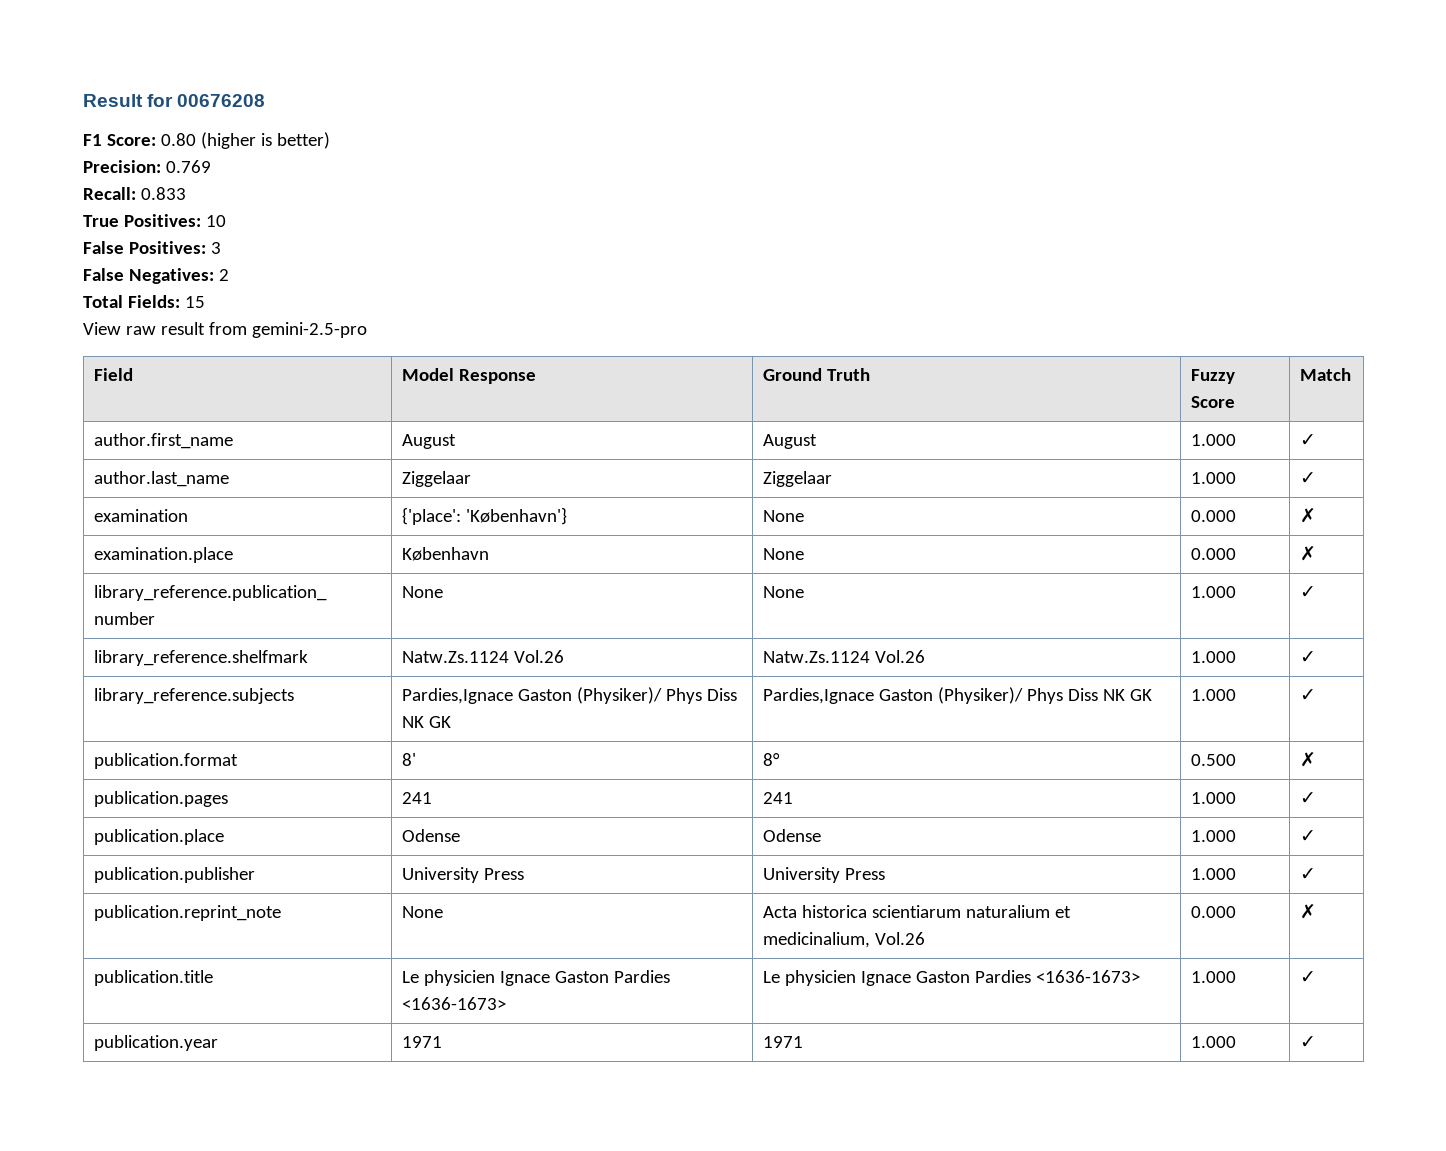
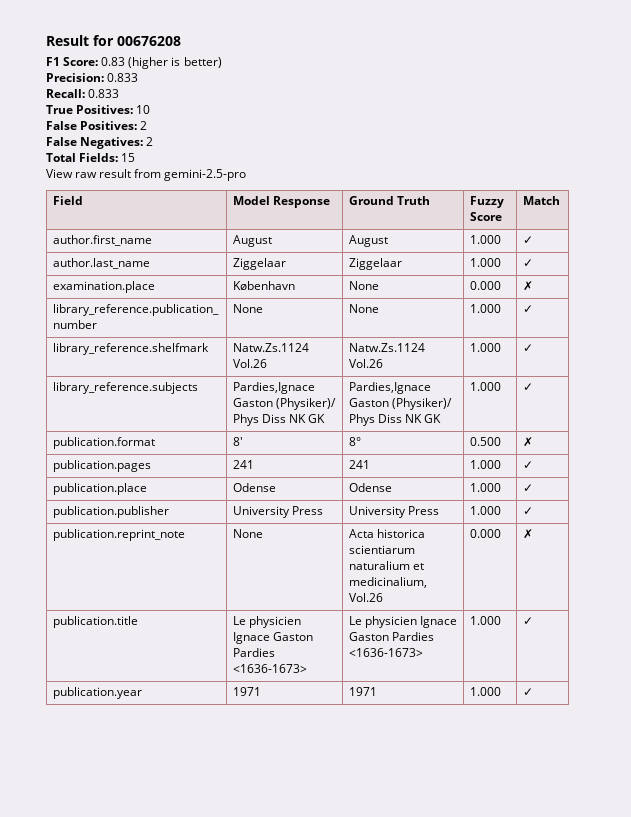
- F1 Score: 0.80 (higher is better)
+ F1 Score: 0.83 (higher is better)
- Precision: 0.769
+ Precision: 0.833
- False Positives: 3
+ False Positives: 2
- examination | {'place': 'København'} | None | 0.000 | ✗

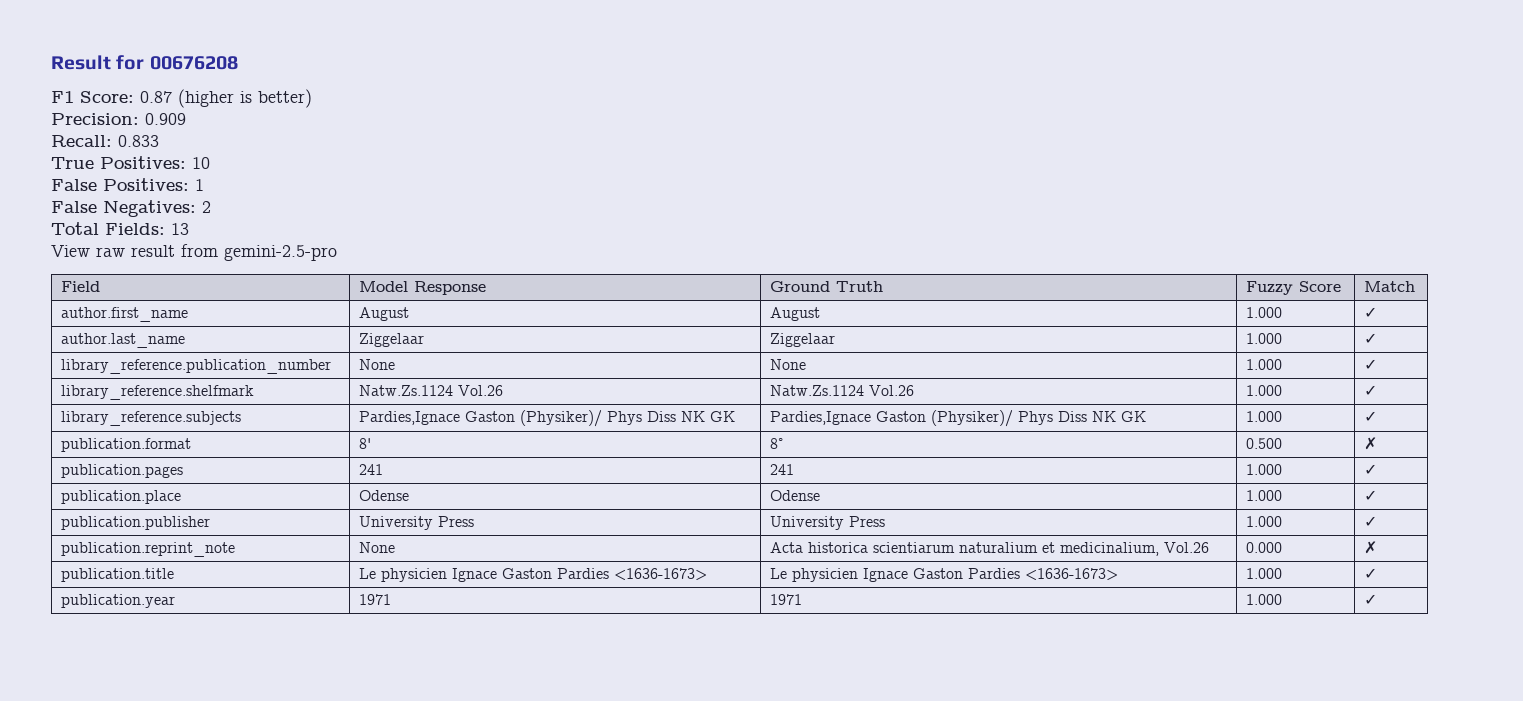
- F1 Score: 0.83 (higher is better)
+ F1 Score: 0.87 (higher is better)
- Precision: 0.833
+ Precision: 0.909
- False Positives: 2
+ False Positives: 1
- Total Fields: 15
+ Total Fields: 13
- examination.place | København | None | 0.000 | ✗

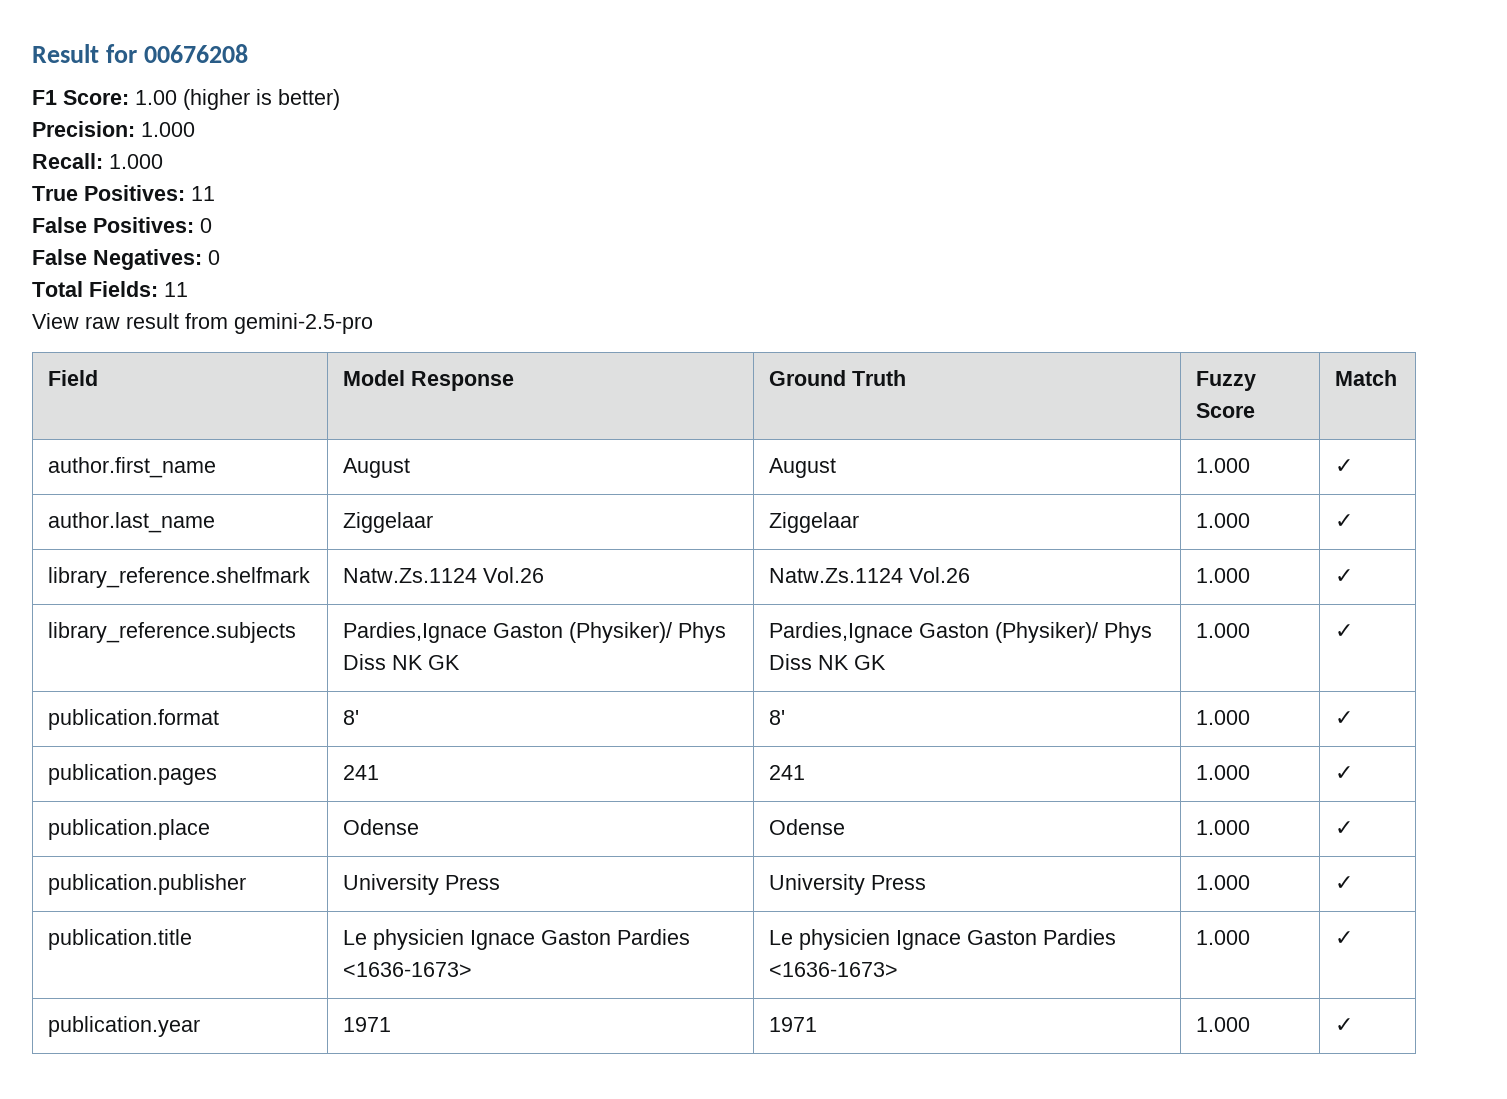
- F1 Score: 0.87 (higher is better)
+ F1 Score: 1.00 (higher is better)
- Precision: 0.909
+ Precision: 1.000
- Recall: 0.833
+ Recall: 1.000
- True Positives: 10
+ True Positives: 11
- False Positives: 1
+ False Positives: 0
- False Negatives: 2
+ False Negatives: 0
- Total Fields: 13
+ Total Fields: 11
- library_reference.publication_number | None | None | 1.000 | ✓
- publication.format | 8' | 8° | 0.500 | ✗
+ publication.format | 8' | 8' | 1.000 | ✓
- publication.reprint_note | None | Acta historica scientiarum naturalium et medicinalium, Vol.26 | 0.000 | ✗

